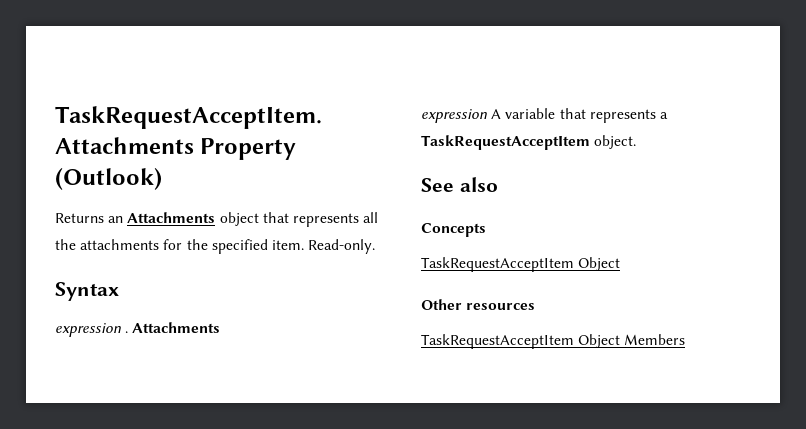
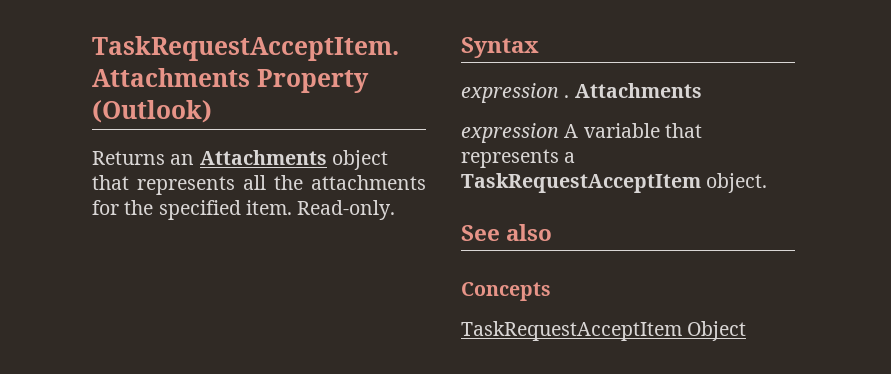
- Other resources
- TaskRequestAcceptItem Object Members

